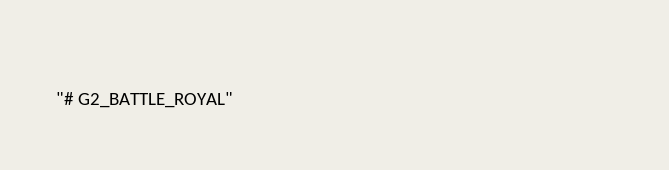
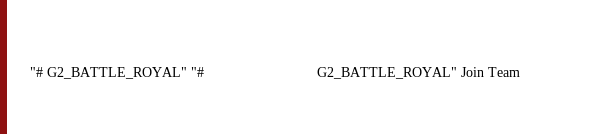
- "# G2_BATTLE_ROYAL"
+ "# G2_BATTLE_ROYAL" "# G2_BATTLE_ROYAL" Join Team

